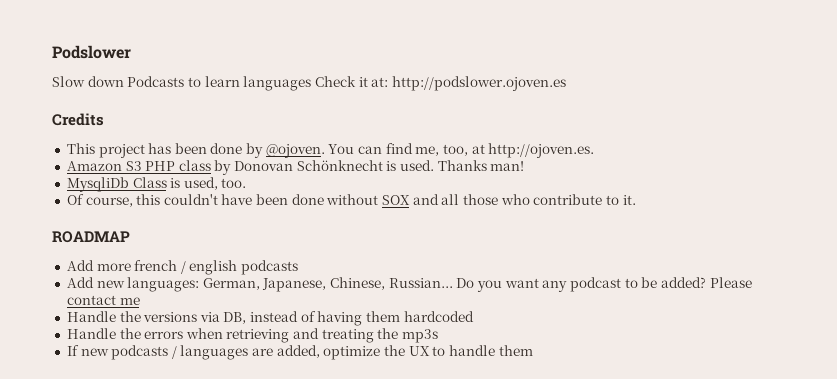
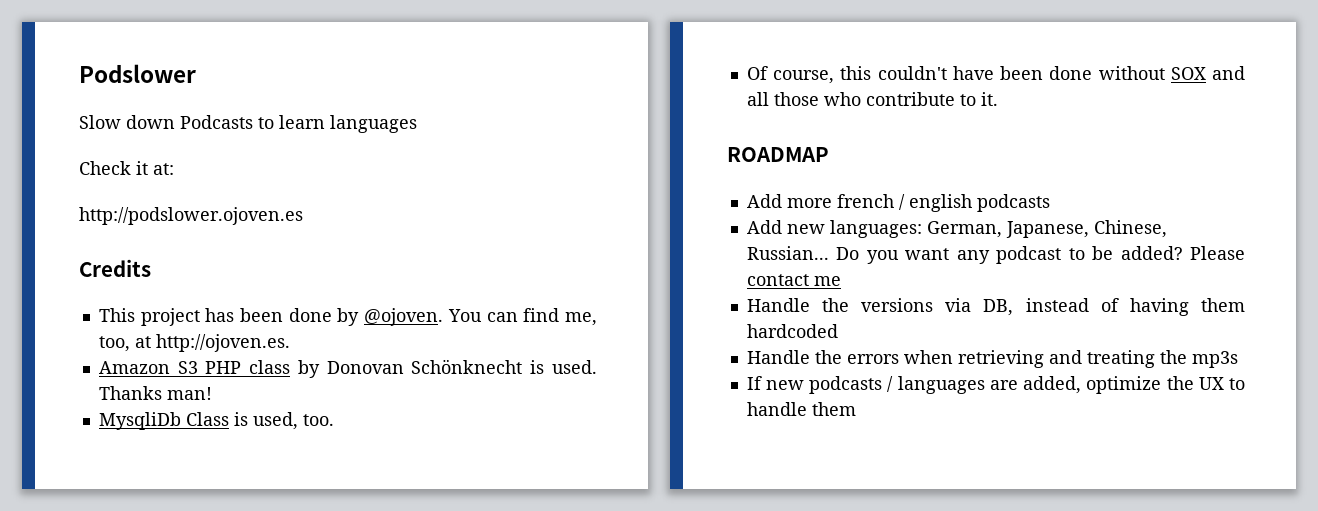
- Slow down Podcasts to learn languages Check it at: http://podslower.ojoven.es
+ Slow down Podcasts to learn languages
+ Check it at:
+ http://podslower.ojoven.es

